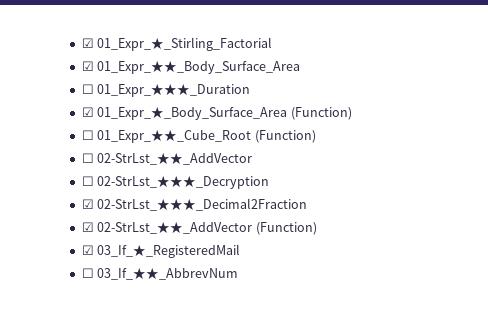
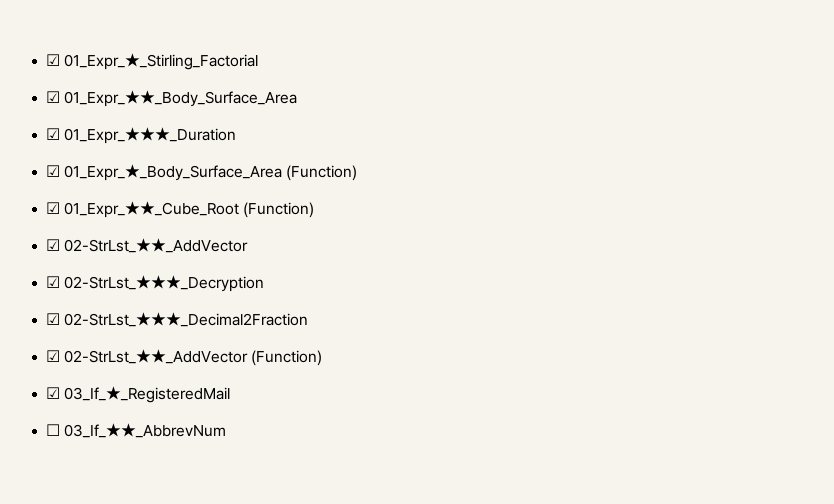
- ☐ 01_Expr_★★★_Duration
+ ☑ 01_Expr_★★★_Duration
- ☐ 01_Expr_★★_Cube_Root (Function)
- ☐ 02-StrLst_★★_AddVector
+ ☑ 01_Expr_★★_Cube_Root (Function)
+ ☑ 02-StrLst_★★_AddVector
- ☐ 02-StrLst_★★★_Decryption
+ ☑ 02-StrLst_★★★_Decryption

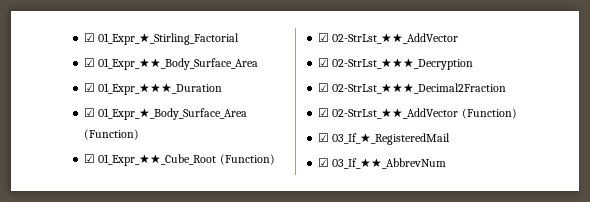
- ☐ 03_If_★★_AbbrevNum
+ ☑ 03_If_★★_AbbrevNum

